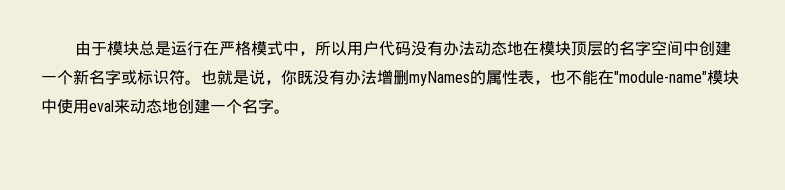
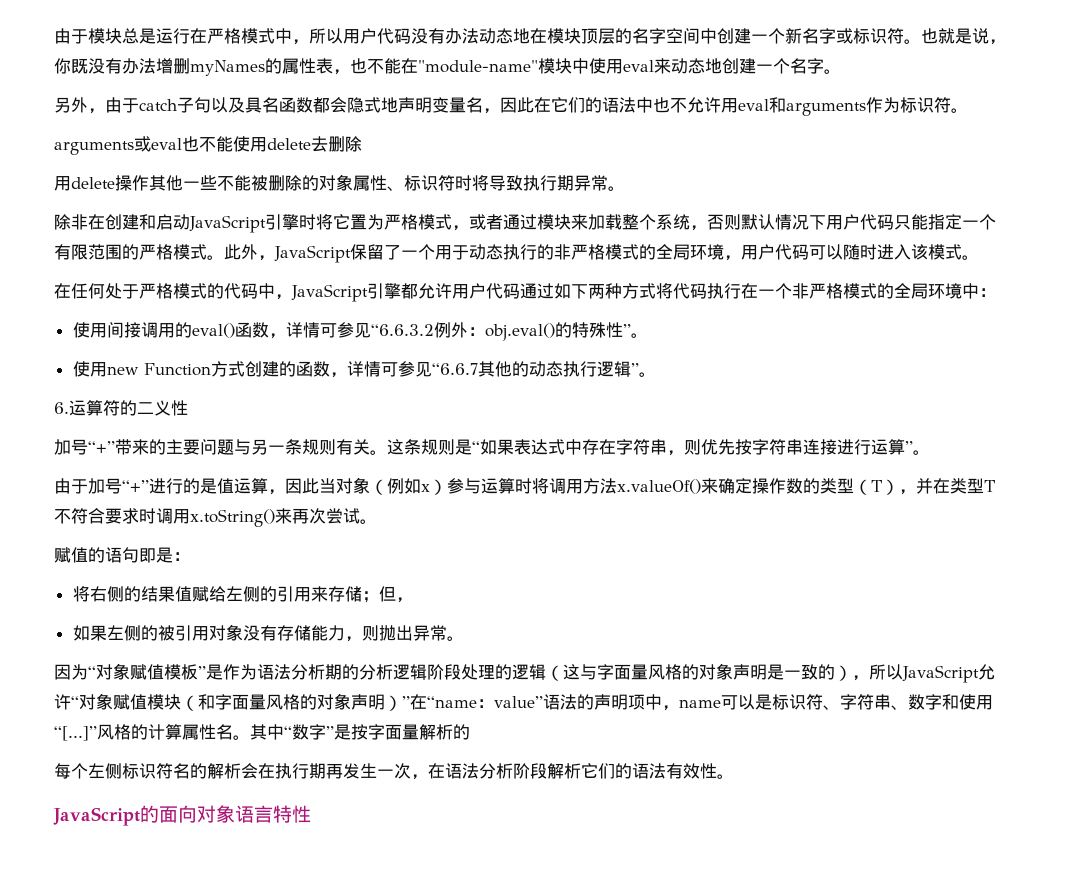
+ 另外，由于catch子句以及具名函数都会隐式地声明变量名，因此在它们的语法中也不允许用eval和arguments作为标识符。
+ arguments或eval也不能使用delete去删除
+ 用delete操作其他一些不能被删除的对象属性、标识符时将导致执行期异常。
+ 除非在创建和启动JavaScript引擎时将它置为严格模式，或者通过模块来加载整个系统，否则默认情况下用户代码只能指定一个有限范围的严格模式。此外，JavaScript保留了一个用于动态执行的非严格模式的全局环境，用户代码可以随时进入该模式。
+ 在任何处于严格模式的代码中，JavaScript引擎都允许用户代码通过如下两种方式将代码执行在一个非严格模式的全局环境中：
+ 使用间接调用的eval()函数，详情可参见“6.6.3.2例外：obj.eval()的特殊性”。
+ 使用new Function方式创建的函数，详情可参见“6.6.7其他的动态执行逻辑”。
+ 6.运算符的二义性
+ 加号“+”带来的主要问题与另一条规则有关。这条规则是“如果表达式中存在字符串，则优先按字符串连接进行运算”。
+ 由于加号“+”进行的是值运算，因此当对象（例如x）参与运算时将调用方法x.valueOf()来确定操作数的类型（T），并在类型T不符合要求时调用x.toString()来再次尝试。
+ 赋值的语句即是：
+ 将右侧的结果值赋给左侧的引用来存储；但，
+ 如果左侧的被引用对象没有存储能力，则抛出异常。
+ 因为“对象赋值模板”是作为语法分析期的分析逻辑阶段处理的逻辑（这与字面量风格的对象声明是一致的），所以JavaScript允许“对象赋值模块（和字面量风格的对象声明）”在“name：value”语法的声明项中，name可以是标识符、字符串、数字和使用“[...]”风格的计算属性名。其中“数字”是按字面量解析的
+ 每个左侧标识符名的解析会在执行期再发生一次，在语法分析阶段解析它们的语法有效性。
+ JavaScript的面向对象语言特性

